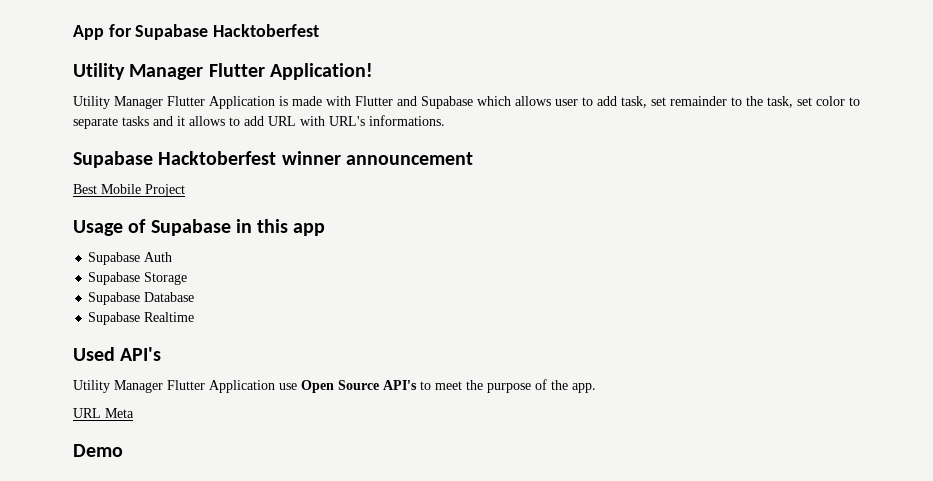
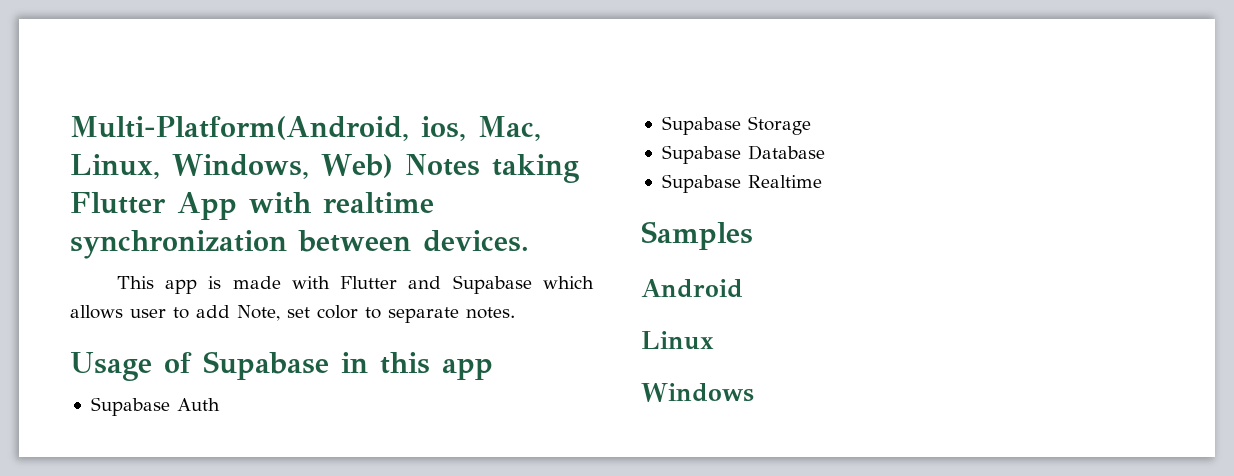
- App for Supabase Hacktoberfest
- Utility Manager Flutter Application!
- Utility Manager Flutter Application is made with Flutter and Supabase which allows user to add task, set remainder to the task, set color to separate tasks and it allows to add URL with URL's informations.
- Supabase Hacktoberfest winner announcement
- Best Mobile Project
+ Multi-Platform(Android, ios, Mac, Linux, Windows, Web) Notes taking Flutter App with realtime synchronization between devices.
+ This app is made with Flutter and Supabase which allows user to add Note, set color to separate notes.
- Used API's
- Utility Manager Flutter Application use Open Source API's to meet the purpose of the app.
- URL Meta
- Demo
+ Samples
+ Android
+ Linux
+ Windows

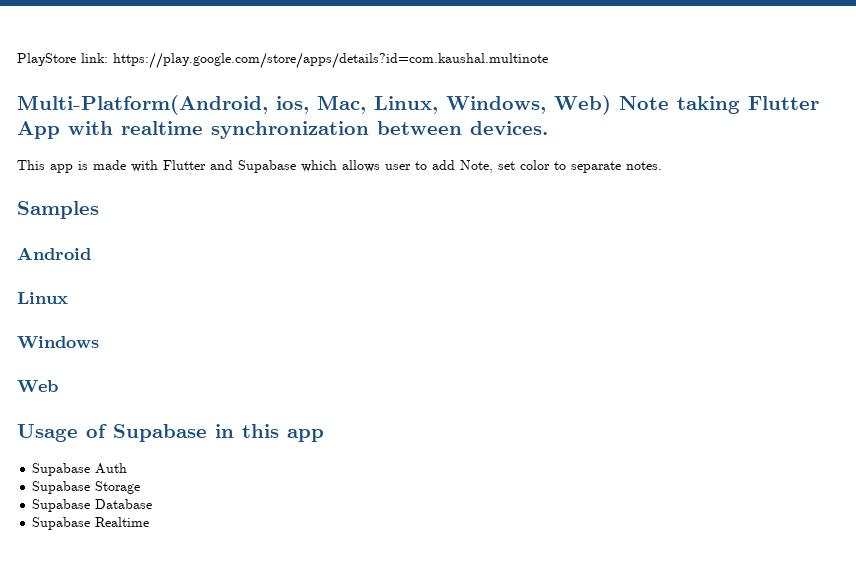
+ PlayStore link: https://play.google.com/store/apps/details?id=com.kaushal.multinote
- Multi-Platform(Android, ios, Mac, Linux, Windows, Web) Notes taking Flutter App with realtime synchronization between devices.
+ Multi-Platform(Android, ios, Mac, Linux, Windows, Web) Note taking Flutter App with realtime synchronization between devices.
+ Samples
+ Android
+ Linux
+ Windows
+ Web
- Samples
- Android
- Linux
- Windows

